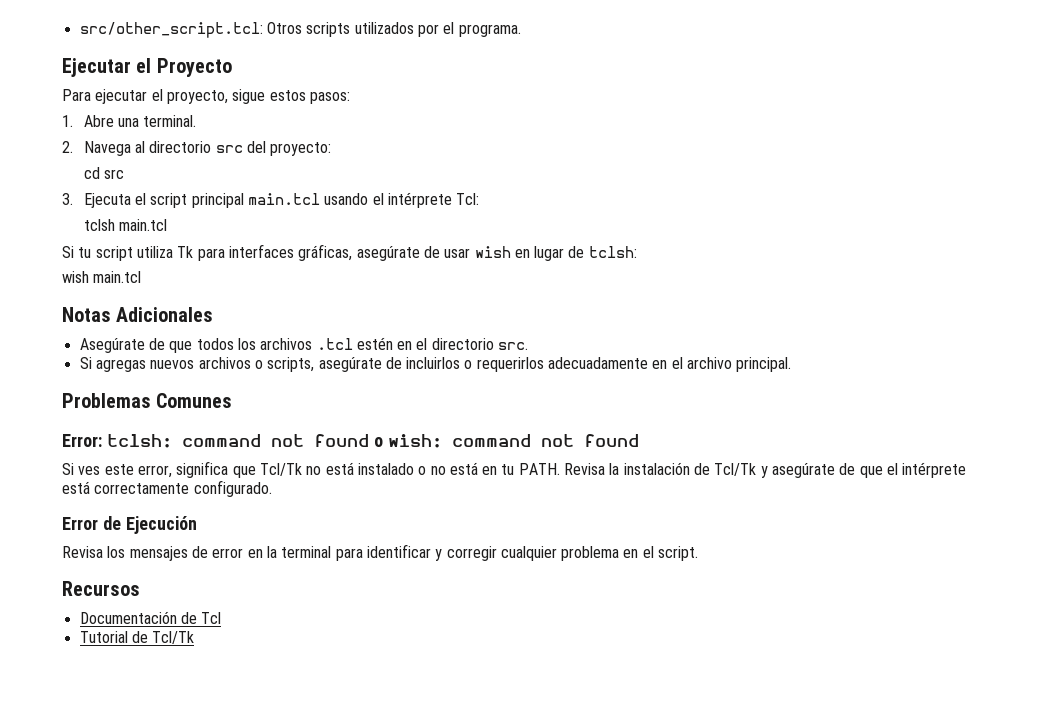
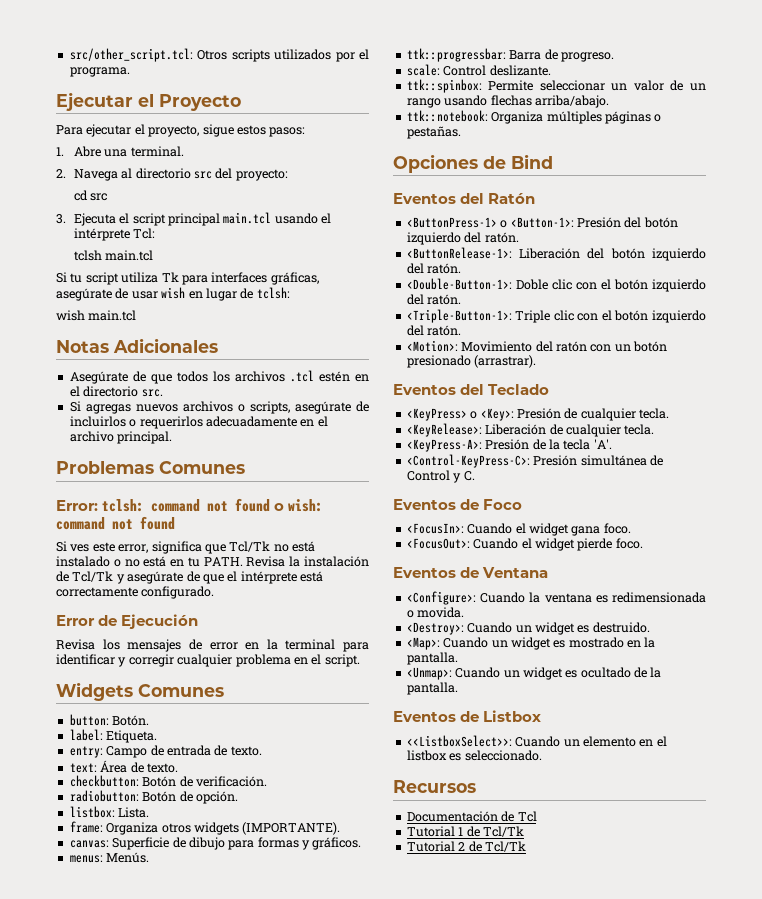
+ Widgets Comunes
+ button: Botón.
+ label: Etiqueta.
+ entry: Campo de entrada de texto.
+ text: Área de texto.
+ checkbutton: Botón de verificación.
+ radiobutton: Botón de opción.
+ listbox: Lista.
+ frame: Organiza otros widgets (IMPORTANTE).
+ canvas: Superficie de dibujo para formas y gráficos.
+ menus: Menús.
+ ttk::progressbar: Barra de progreso.
+ scale: Control deslizante.
+ ttk::spinbox: Permite seleccionar un valor de un rango usando flechas arriba/abajo.
+ ttk::notebook: Organiza múltiples páginas o pestañas.
+ Opciones de Bind
+ Eventos del Ratón
+ <ButtonPress-1> o <Button-1>: Presión del botón izquierdo del ratón.
+ <ButtonRelease-1>: Liberación del botón izquierdo del ratón.
+ <Double-Button-1>: Doble clic con el botón izquierdo del ratón.
+ <Triple-Button-1>: Triple clic con el botón izquierdo del ratón.
+ <Motion>: Movimiento del ratón con un botón presionado (arrastrar).
+ Eventos del Teclado
+ <KeyPress> o <Key>: Presión de cualquier tecla.
+ <KeyRelease>: Liberación de cualquier tecla.
+ <KeyPress-A>: Presión de la tecla 'A'.
+ <Control-KeyPress-C>: Presión simultánea de Control y C.
+ Eventos de Foco
+ <FocusIn>: Cuando el widget gana foco.
+ <FocusOut>: Cuando el widget pierde foco.
+ Eventos de Ventana
+ <Configure>: Cuando la ventana es redimensionada o movida.
+ <Destroy>: Cuando un widget es destruido.
+ <Map>: Cuando un widget es mostrado en la pantalla.
+ <Unmap>: Cuando un widget es ocultado de la pantalla.
+ Eventos de Listbox
+ <<ListboxSelect>>: Cuando un elemento en el listbox es seleccionado.
- Tutorial de Tcl/Tk
+ Tutorial 1 de Tcl/Tk
+ Tutorial 2 de Tcl/Tk

